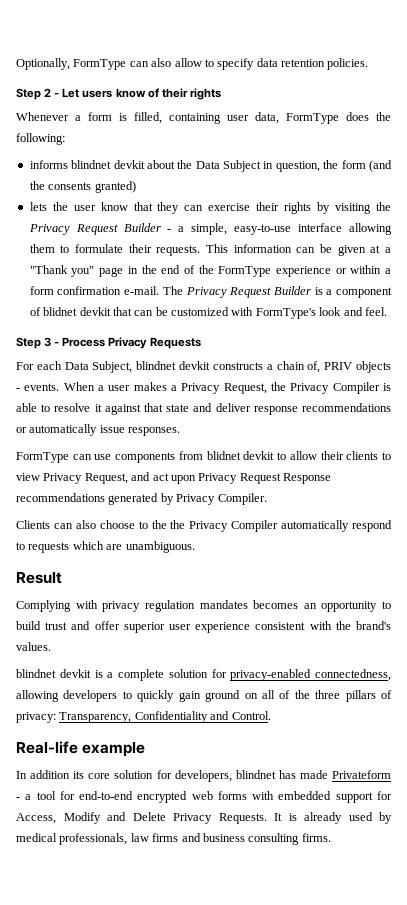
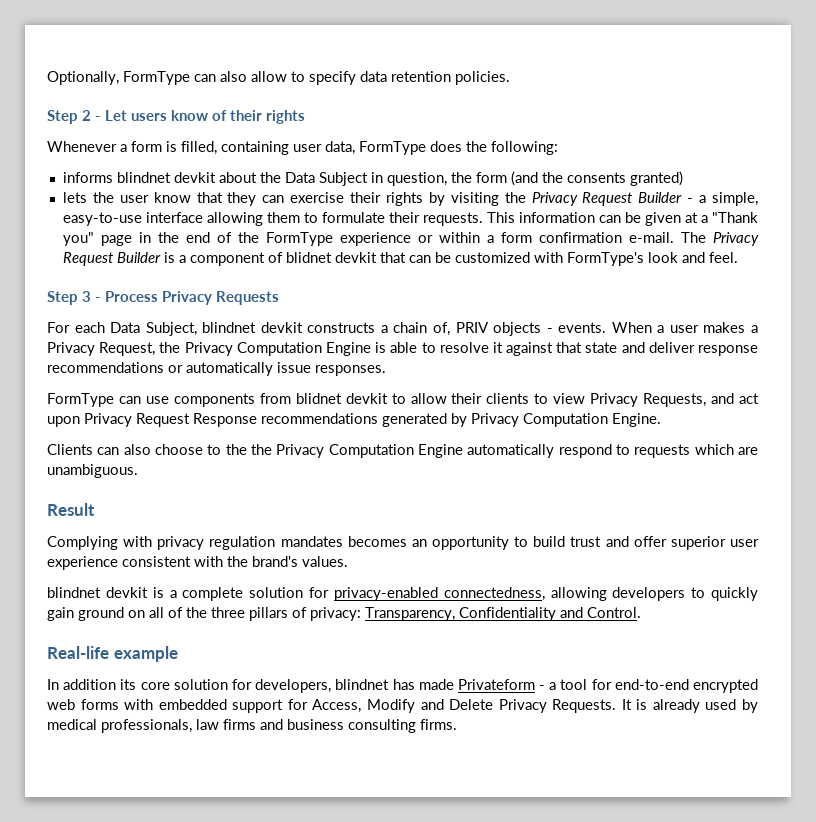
- When a user makes a Privacy Request, the Privacy Compiler is able to resolve it against that state and deliver response recommendations or automatically issue responses.
+ When a user makes a Privacy Request, the Privacy Computation Engine is able to resolve it against that state and deliver response recommendations or automatically issue responses.
- FormType can use components from blidnet devkit to allow their clients to view Privacy Request, and act upon Privacy Request Response recommendations generated by Privacy Compiler.
+ FormType can use components from blidnet devkit to allow their clients to view Privacy Requests, and act upon Privacy Request Response recommendations generated by Privacy Computation Engine.
- Clients can also choose to the the Privacy Compiler automatically respond to requests which are unambiguous.
+ Clients can also choose to the the Privacy Computation Engine automatically respond to requests which are unambiguous.

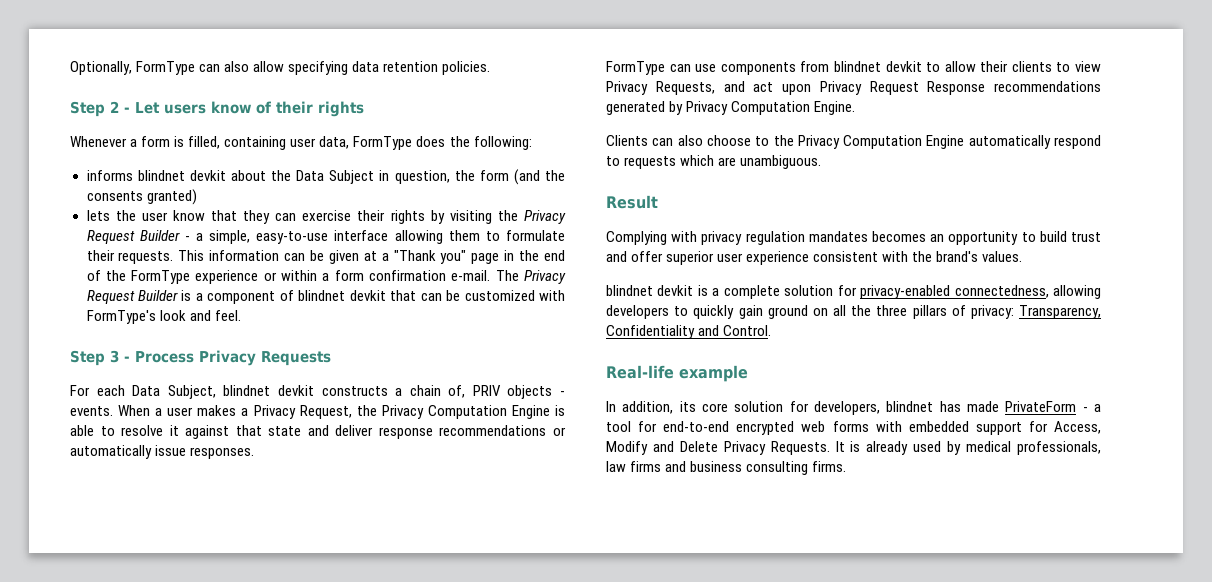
- Optionally, FormType can also allow to specify data retention policies.
+ Optionally, FormType can also allow specifying data retention policies.
- The Privacy Request Builder is a component of blidnet devkit that can be customized with FormType's look and feel.
+ The Privacy Request Builder is a component of blindnet devkit that can be customized with FormType's look and feel.
- FormType can use components from blidnet devkit to allow their clients to view Privacy Requests, and act upon Privacy Request Response recommendations generated by Privacy Computation Engine.
+ FormType can use components from blindnet devkit to allow their clients to view Privacy Requests, and act upon Privacy Request Response recommendations generated by Privacy Computation Engine.
- Clients can also choose to the the Privacy Computation Engine automatically respond to requests which are unambiguous.
+ Clients can also choose to the Privacy Computation Engine automatically respond to requests which are unambiguous.
- blindnet devkit is a complete solution for privacy-enabled connectedness, allowing developers to quickly gain ground on all of the three pillars of privacy: Transparency, Confidentiality and Control.
+ blindnet devkit is a complete solution for privacy-enabled connectedness, allowing developers to quickly gain ground on all the three pillars of privacy: Transparency, Confidentiality and Control.
- In addition its core solution for developers, blindnet has made Privateform - a tool for end-to-end encrypted web forms with embedded support for Access, Modify and Delete Privacy Requests.
+ In addition, its core solution for developers, blindnet has made PrivateForm - a tool for end-to-end encrypted web forms with embedded support for Access, Modify and Delete Privacy Requests.

